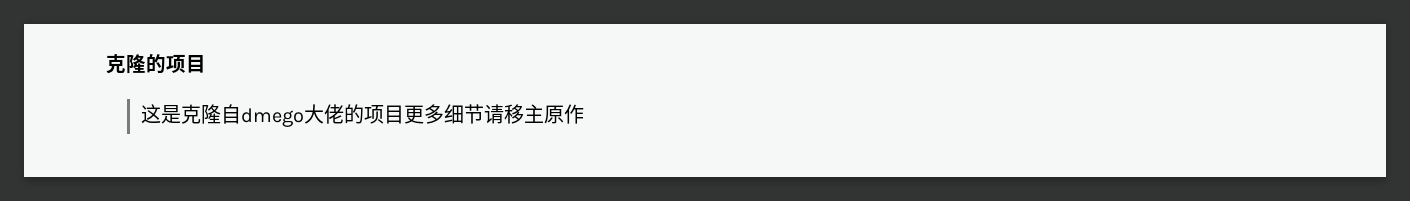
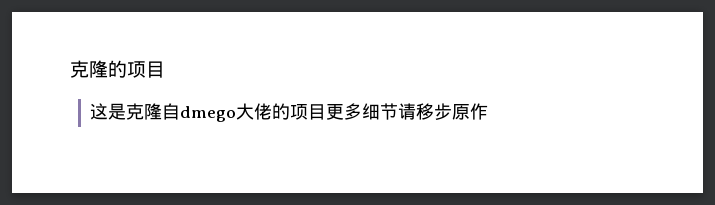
- 这是克隆自dmego大佬的项目更多细节请移主原作
+ 这是克隆自dmego大佬的项目更多细节请移步原作

